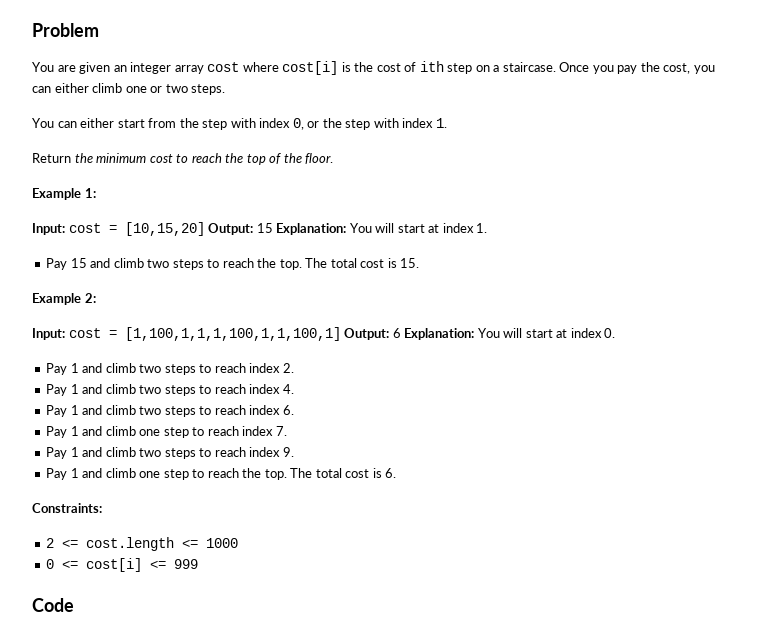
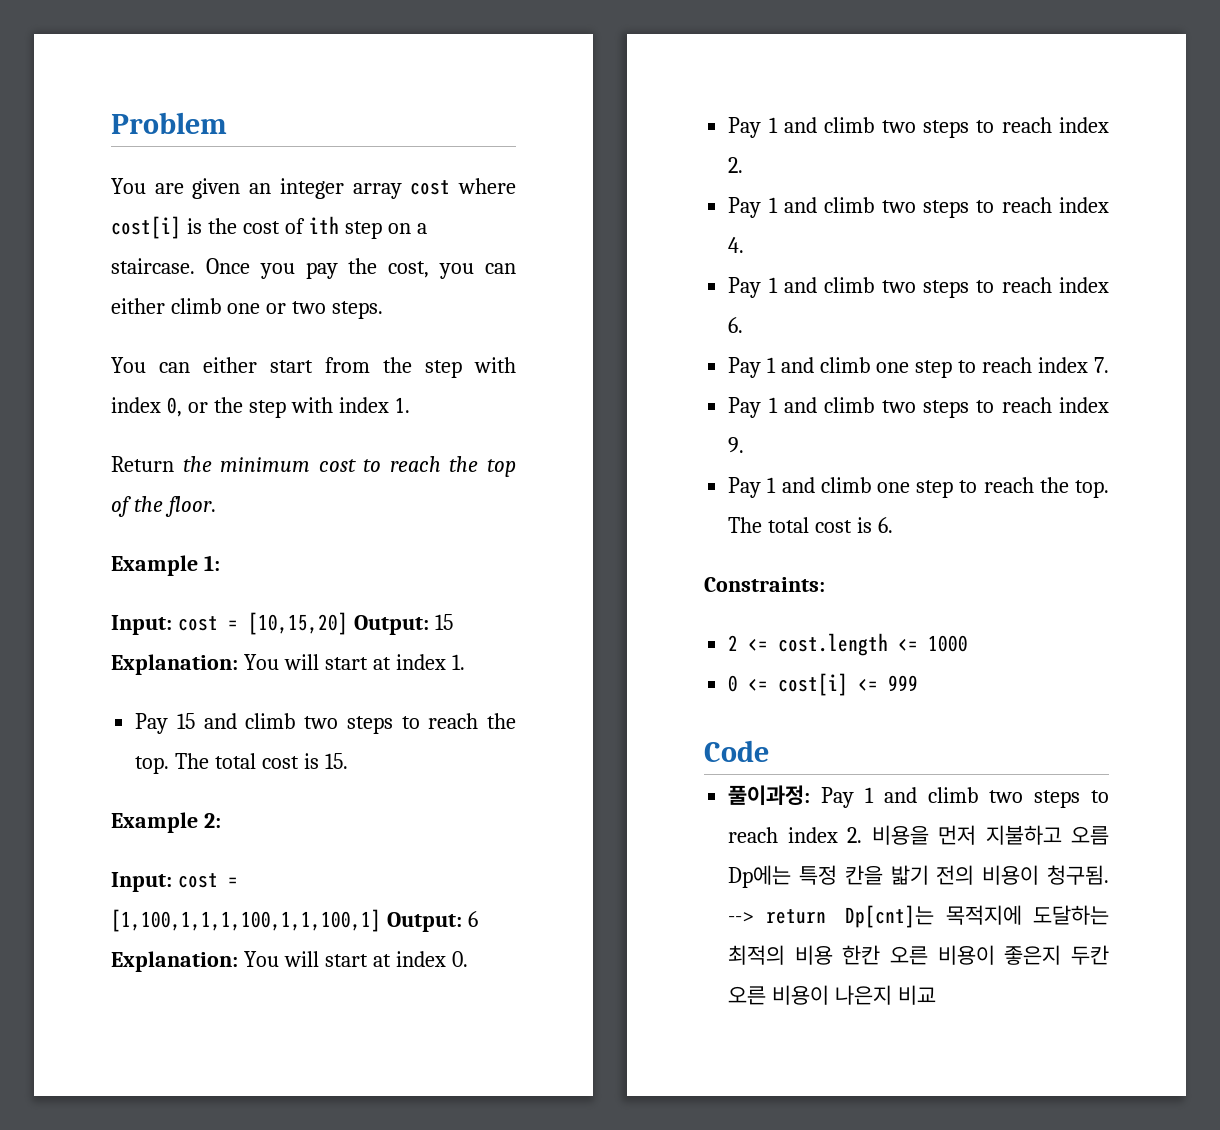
+ 풀이과정: Pay 1 and climb two steps to reach index 2. 비용을 먼저 지불하고 오름 Dp에는 특정 칸을 밟기 전의 비용이 청구됨. --> return Dp[cnt]는 목적지에 도달하는 최적의 비용 한칸 오른 비용이 좋은지 두칸 오른 비용이 나은지 비교

